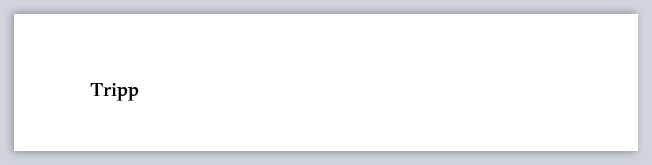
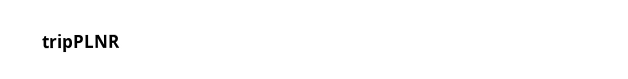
- Tripp
+ tripPLNR

